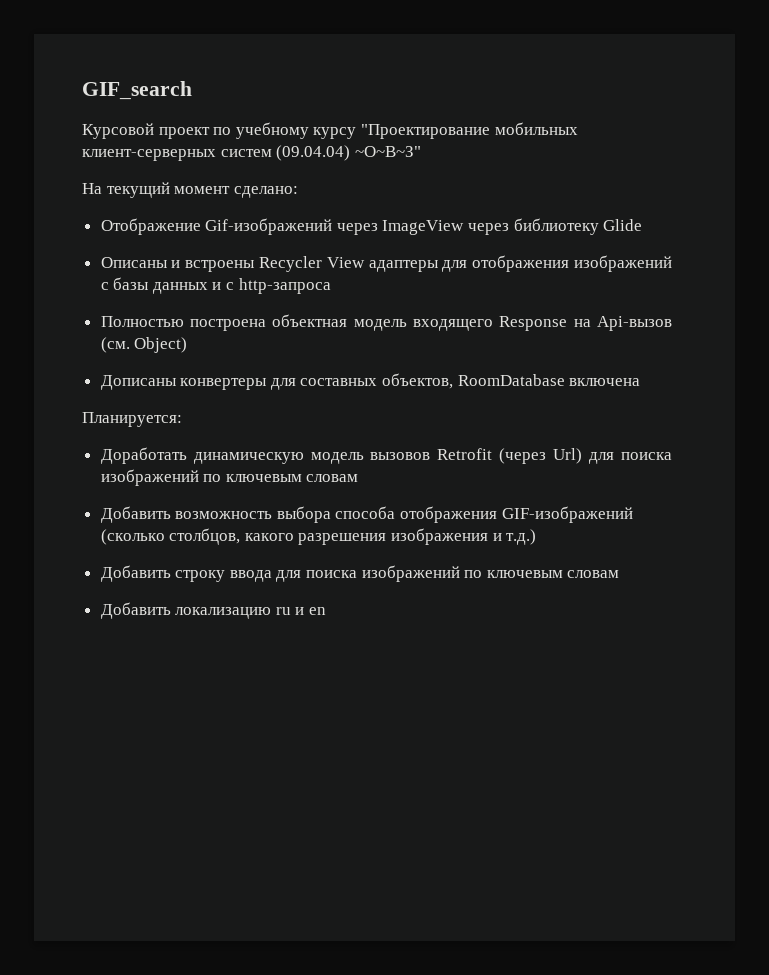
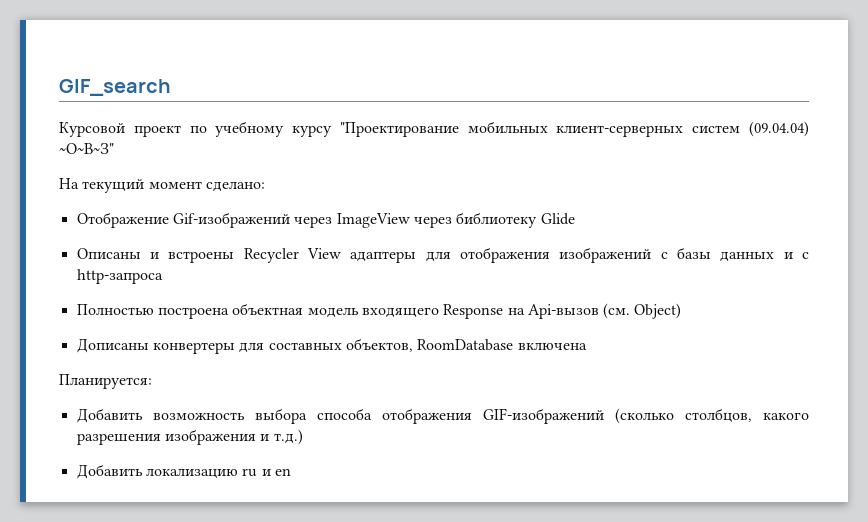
- Доработать динамическую модель вызовов Retrofit (через Url) для поиска изображений по ключевым словам
- Добавить строку ввода для поиска изображений по ключевым словам

